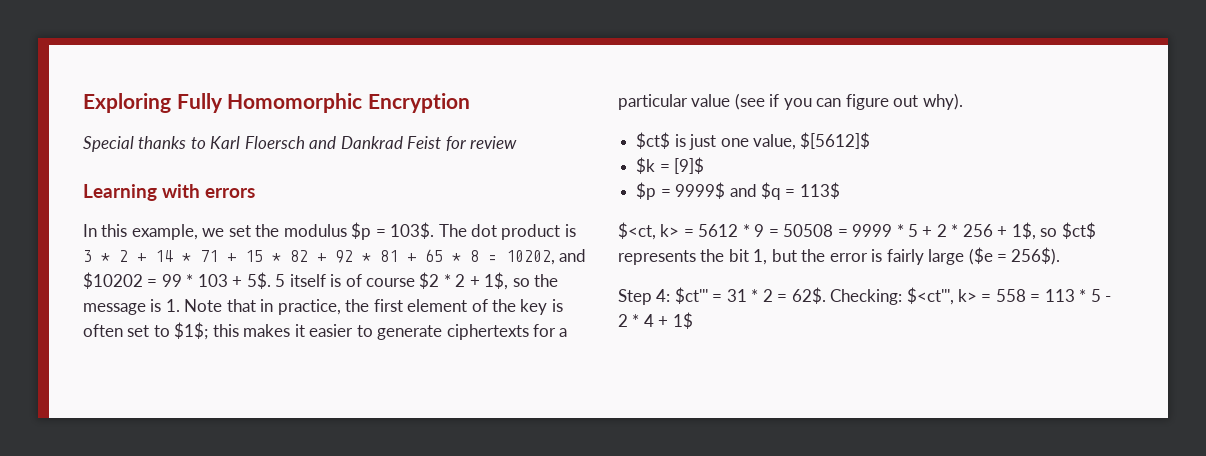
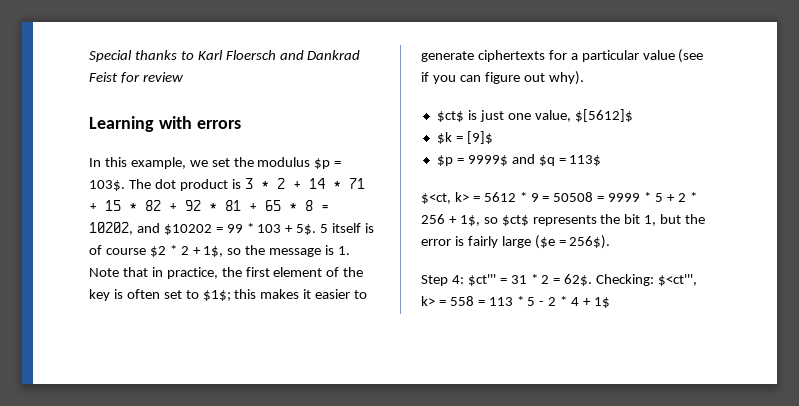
- Exploring Fully Homomorphic Encryption

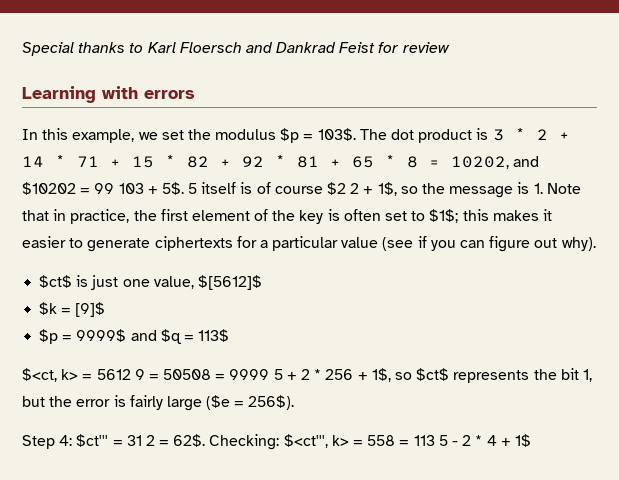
- The dot product is 3 * 2 + 14 * 71 + 15 * 82 + 92 * 81 + 65 * 8 = 10202, and $10202 = 99 * 103 + 5$.
+ The dot product is 3 * 2 + 14 * 71 + 15 * 82 + 92 * 81 + 65 * 8 = 10202, and $10202 = 99 103 + 5$.
- 5 itself is of course $2 * 2 + 1$, so the message is 1. Note that in practice, the first element of the key is often set to $1$; this makes it easier to generate ciphertexts for a particular value (see if you can figure out why).
+ 5 itself is of course $2 2 + 1$, so the message is 1. Note that in practice, the first element of the key is often set to $1$; this makes it easier to generate ciphertexts for a particular value (see if you can figure out why).
- $<ct, k> = 5612 * 9 = 50508 = 9999 * 5 + 2 * 256 + 1$, so $ct$ represents the bit 1, but the error is fairly large ($e = 256$).
+ $<ct, k> = 5612 9 = 50508 = 9999 5 + 2 * 256 + 1$, so $ct$ represents the bit 1, but the error is fairly large ($e = 256$).
- Step 4: $ct''' = 31 * 2 = 62$.
+ Step 4: $ct''' = 31 2 = 62$.
- Checking: $<ct''', k> = 558 = 113 * 5 - 2 * 4 + 1$
+ Checking: $<ct''', k> = 558 = 113 5 - 2 * 4 + 1$

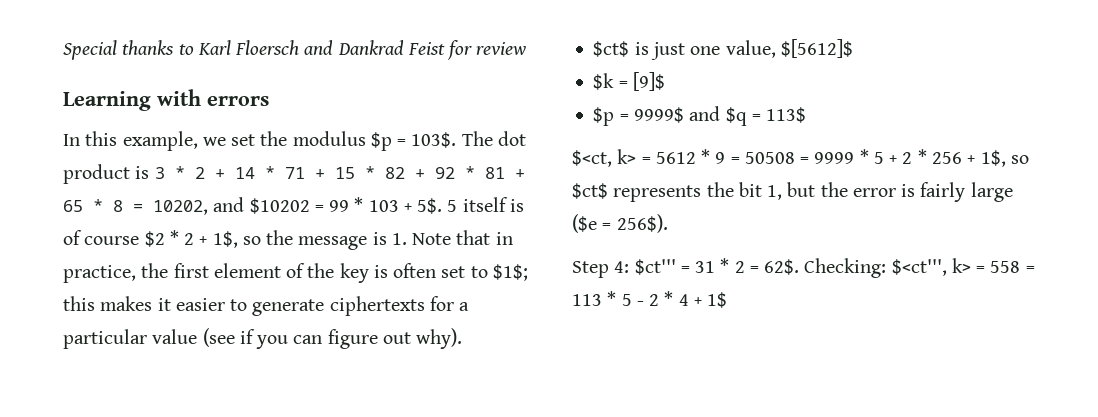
- The dot product is 3 * 2 + 14 * 71 + 15 * 82 + 92 * 81 + 65 * 8 = 10202, and $10202 = 99 103 + 5$.
+ The dot product is 3 * 2 + 14 * 71 + 15 * 82 + 92 * 81 + 65 * 8 = 10202, and $10202 = 99 * 103 + 5$.
- 5 itself is of course $2 2 + 1$, so the message is 1. Note that in practice, the first element of the key is often set to $1$; this makes it easier to generate ciphertexts for a particular value (see if you can figure out why).
+ 5 itself is of course $2 * 2 + 1$, so the message is 1. Note that in practice, the first element of the key is often set to $1$; this makes it easier to generate ciphertexts for a particular value (see if you can figure out why).
- $<ct, k> = 5612 9 = 50508 = 9999 5 + 2 * 256 + 1$, so $ct$ represents the bit 1, but the error is fairly large ($e = 256$).
+ $<ct, k> = 5612 * 9 = 50508 = 9999 * 5 + 2 * 256 + 1$, so $ct$ represents the bit 1, but the error is fairly large ($e = 256$).
- Step 4: $ct''' = 31 2 = 62$.
+ Step 4: $ct''' = 31 * 2 = 62$.
- Checking: $<ct''', k> = 558 = 113 5 - 2 * 4 + 1$
+ Checking: $<ct''', k> = 558 = 113 * 5 - 2 * 4 + 1$

